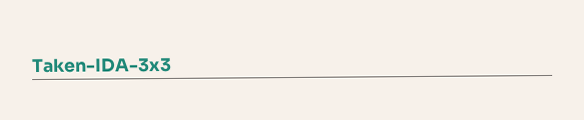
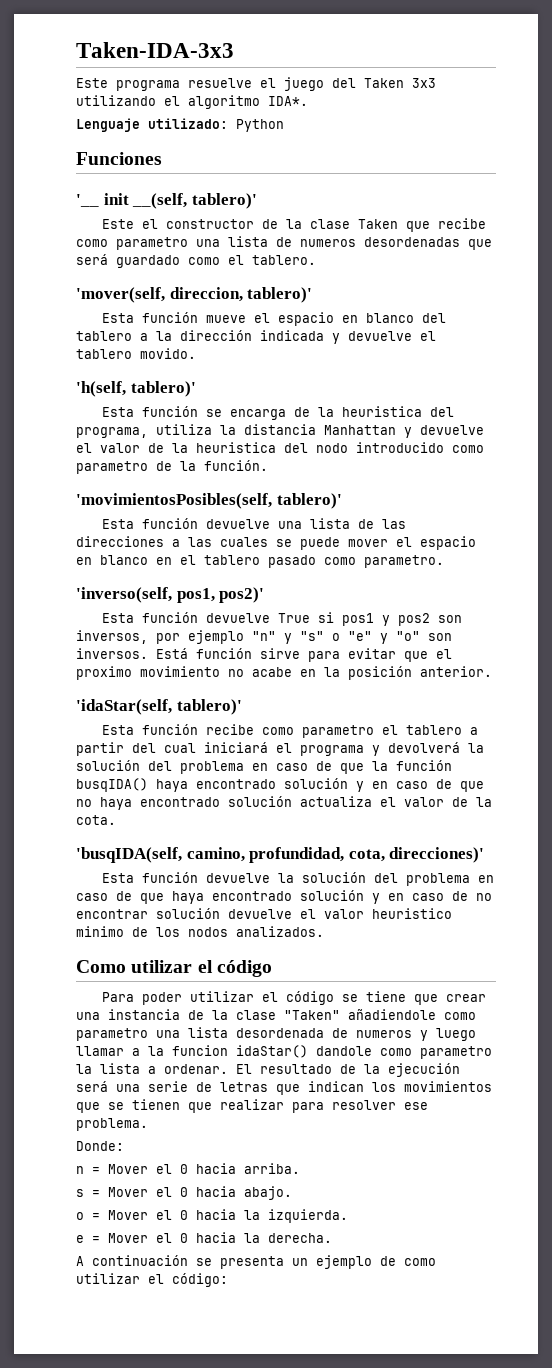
+ Este programa resuelve el juego del Taken 3x3 utilizando el algoritmo IDA*.
+ Lenguaje utilizado: Python
+ Funciones
+ '__ init __(self, tablero)'
+ Este el constructor de la clase Taken que recibe como parametro una lista de numeros desordenadas que será guardado como el tablero.
+ 'mover(self, direccion, tablero)'
+ Esta función mueve el espacio en blanco del tablero a la dirección indicada y devuelve el tablero movido.
+ 'h(self, tablero)'
+ Esta función se encarga de la heuristica del programa, utiliza la distancia Manhattan y devuelve el valor de la heuristica del nodo introducido como parametro de la función.
+ 'movimientosPosibles(self, tablero)'
+ Esta función devuelve una lista de las direcciones a las cuales se puede mover el espacio en blanco en el tablero pasado como parametro.
+ 'inverso(self, pos1, pos2)'
+ Esta función devuelve True si pos1 y pos2 son inversos, por ejemplo "n" y "s" o "e" y "o" son inversos. Está función sirve para evitar que el proximo movimiento no acabe en la posición anterior.
+ 'idaStar(self, tablero)'
+ Esta función recibe como parametro el tablero a partir del cual iniciará el programa y devolverá la solución del problema en caso de que la función busqIDA() haya encontrado solución y en caso de que no haya encontrado solución actualiza el valor de la cota.
+ 'busqIDA(self, camino, profundidad, cota, direcciones)'
+ Esta función devuelve la solución del problema en caso de que haya encontrado solución y en caso de no encontrar solución devuelve el valor heuristico minimo de los nodos analizados.
+ Como utilizar el código
+ Para poder utilizar el código se tiene que crear una instancia de la clase "Taken" añadiendole como parametro una lista desordenada de numeros y luego llamar a la funcion idaStar() dandole como parametro la lista a ordenar. El resultado de la ejecución será una serie de letras que indican los movimientos que se tienen que realizar para resolver ese problema.
+ Donde:
+ n = Mover el 0 hacia arriba.
+ s = Mover el 0 hacia abajo.
+ o = Mover el 0 hacia la izquierda.
+ e = Mover el 0 hacia la derecha.
+ A continuación se presenta un ejemplo de como utilizar el código:

